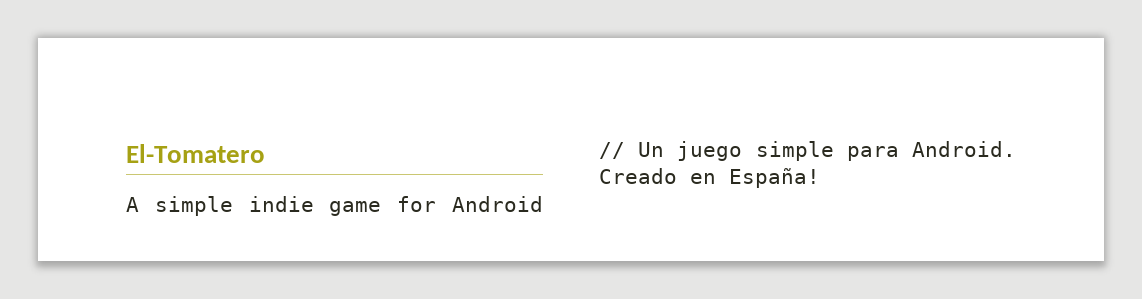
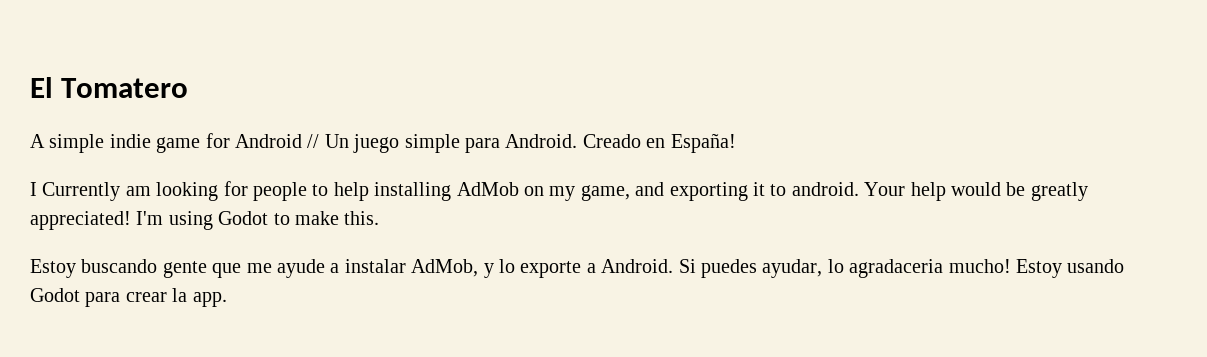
- El-Tomatero
+ El Tomatero
+ I Currently am looking for people to help installing AdMob on my game, and exporting it to android. Your help would be greatly appreciated! I'm using Godot to make this.
+ Estoy buscando gente que me ayude a instalar AdMob, y lo exporte a Android. Si puedes ayudar, lo agradaceria mucho! Estoy usando Godot para crear la app.

